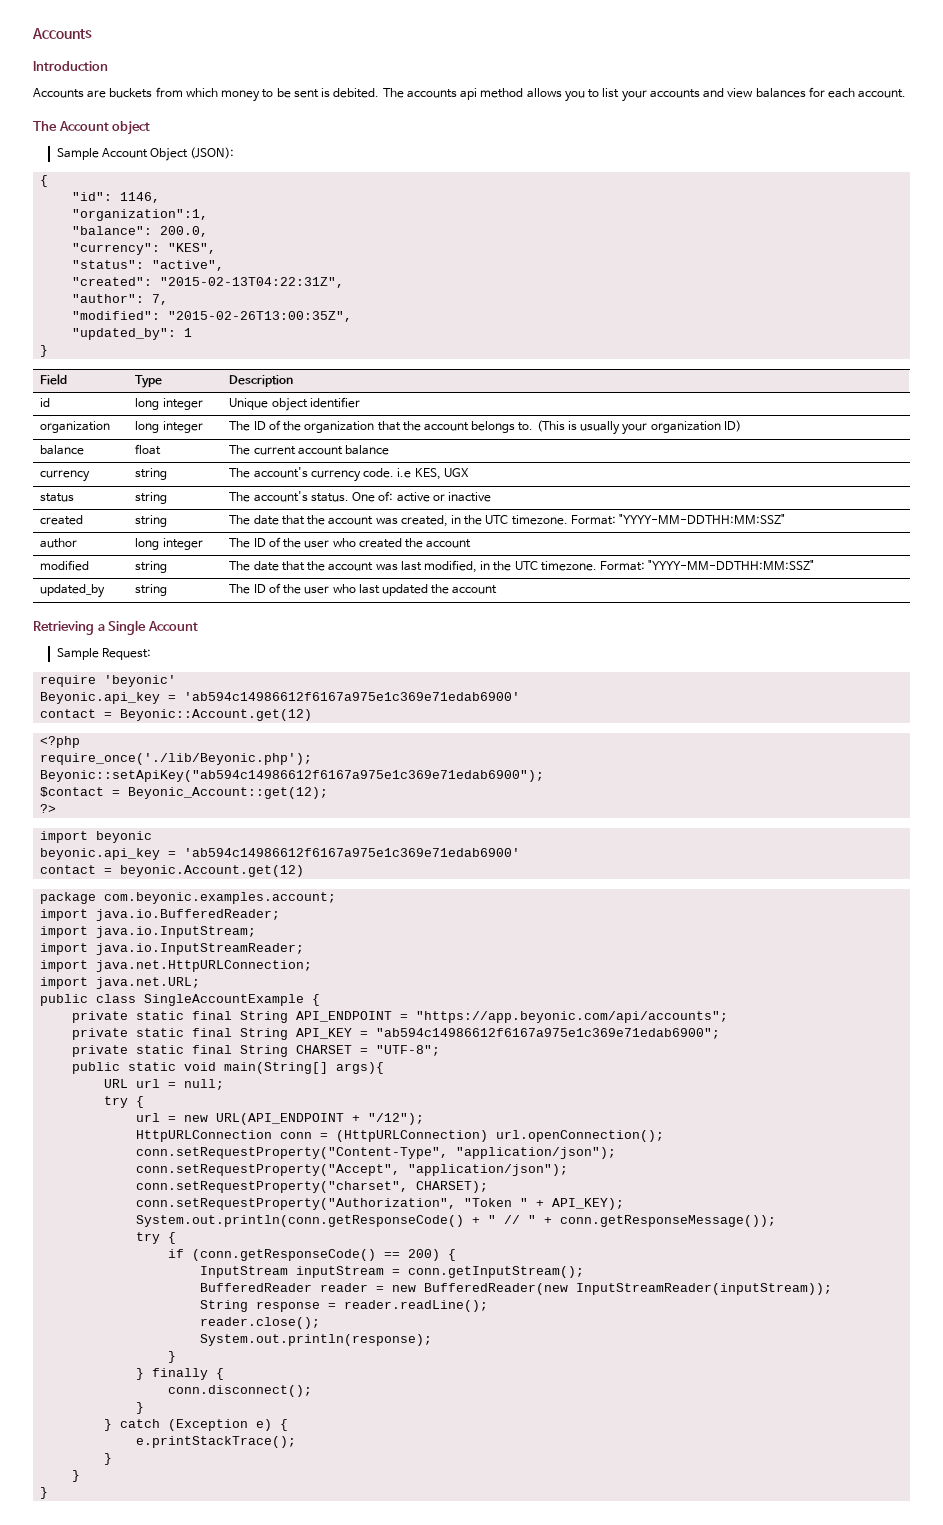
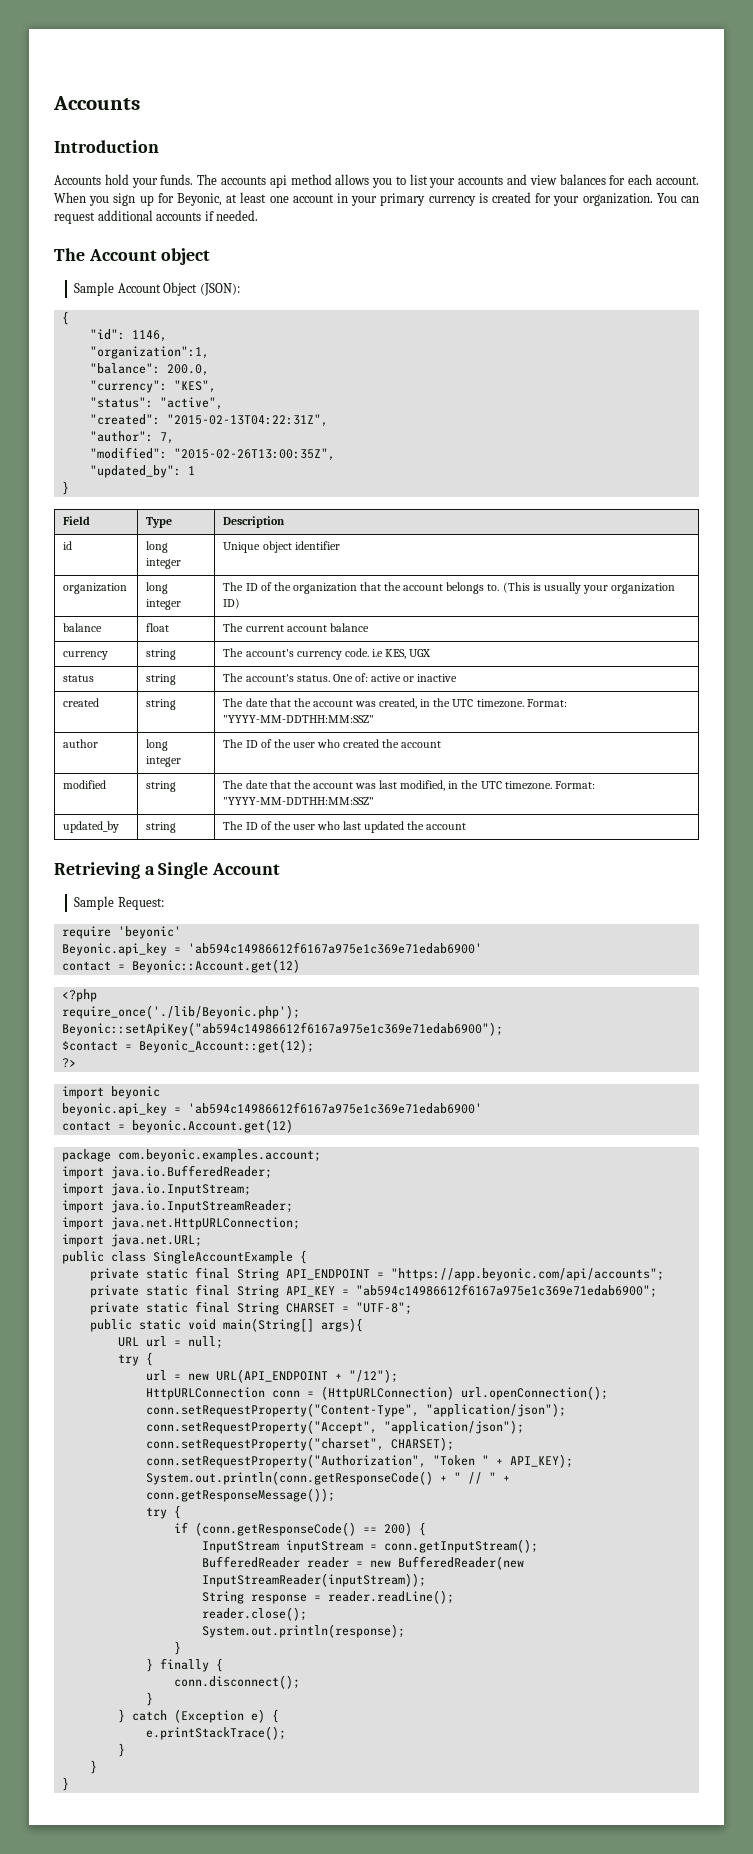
- Accounts are buckets from which money to be sent is debited.
+ Accounts hold your funds.
+ When you sign up for Beyonic, at least one account in your primary currency is created for your organization. You can request additional accounts if needed.

